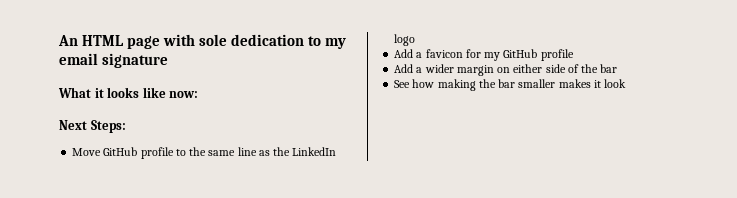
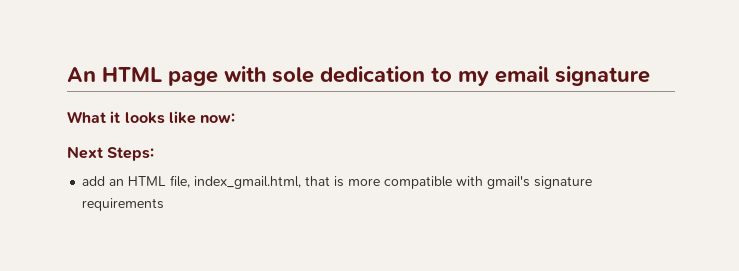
- Move GitHub profile to the same line as the LinkedIn logo
- Add a favicon for my GitHub profile
- Add a wider margin on either side of the bar
- See how making the bar smaller makes it look
+ add an HTML file, index_gmail.html, that is more compatible with gmail's signature requirements

